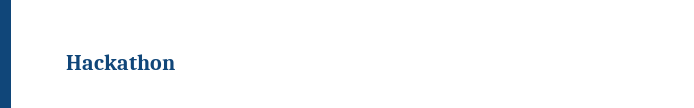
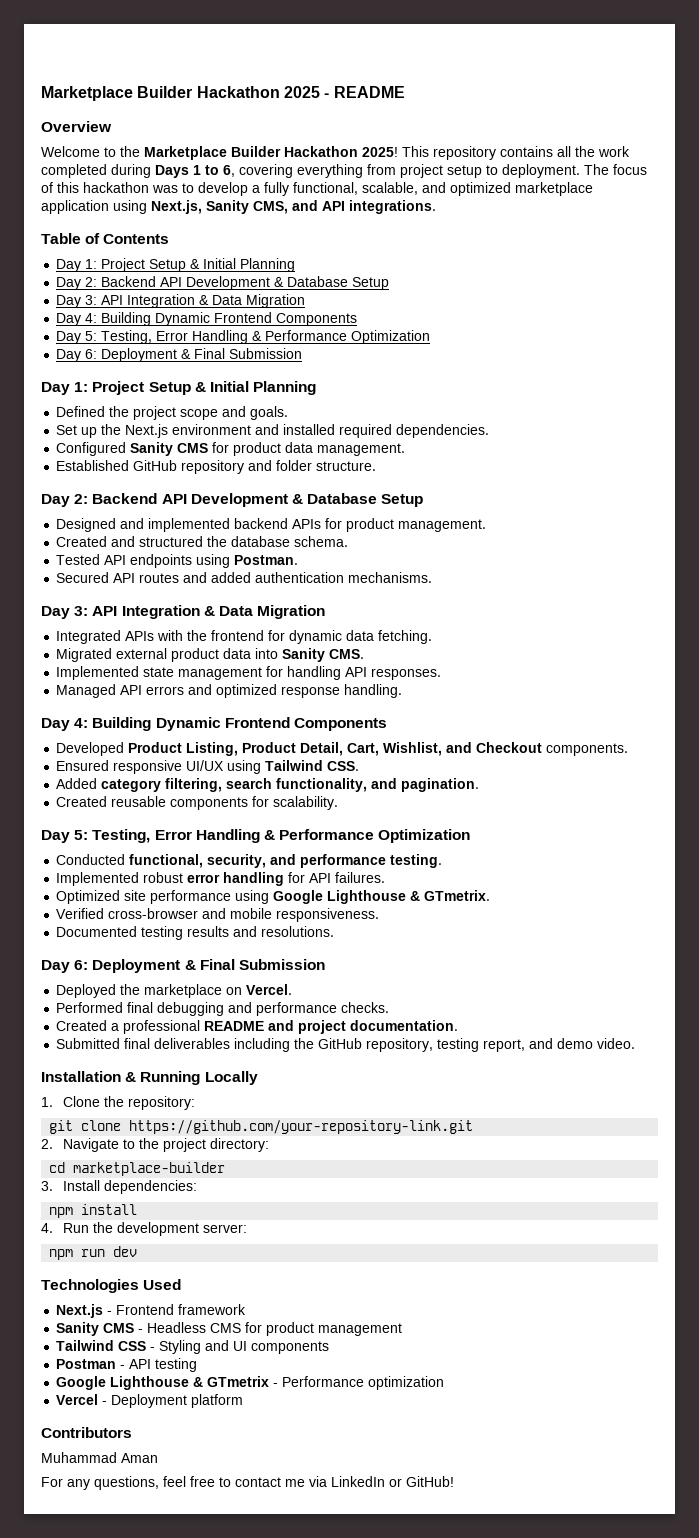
- Hackathon
+ Marketplace Builder Hackathon 2025 - README
+ Overview
+ Welcome to the Marketplace Builder Hackathon 2025! This repository contains all the work completed during Days 1 to 6, covering everything from project setup to deployment. The focus of this hackathon was to develop a fully functional, scalable, and optimized marketplace application using Next.js, Sanity CMS, and API integrations.
+ Table of Contents
+ Day 1: Project Setup & Initial Planning
+ Day 2: Backend API Development & Database Setup
+ Day 3: API Integration & Data Migration
+ Day 4: Building Dynamic Frontend Components
+ Day 5: Testing, Error Handling & Performance Optimization
+ Day 6: Deployment & Final Submission
+ Day 1: Project Setup & Initial Planning
+ Defined the project scope and goals.
+ Set up the Next.js environment and installed required dependencies.
+ Configured Sanity CMS for product data management.
+ Established GitHub repository and folder structure.
+ Day 2: Backend API Development & Database Setup
+ Designed and implemented backend APIs for product management.
+ Created and structured the database schema.
+ Tested API endpoints using Postman.
+ Secured API routes and added authentication mechanisms.
+ Day 3: API Integration & Data Migration
+ Integrated APIs with the frontend for dynamic data fetching.
+ Migrated external product data into Sanity CMS.
+ Implemented state management for handling API responses.
+ Managed API errors and optimized response handling.
+ Day 4: Building Dynamic Frontend Components
+ Developed Product Listing, Product Detail, Cart, Wishlist, and Checkout components.
+ Ensured responsive UI/UX using Tailwind CSS.
+ Added category filtering, search functionality, and pagination.
+ Created reusable components for scalability.
+ Day 5: Testing, Error Handling & Performance Optimization
+ Conducted functional, security, and performance testing.
+ Implemented robust error handling for API failures.
+ Optimized site performance using Google Lighthouse & GTmetrix.
+ Verified cross-browser and mobile responsiveness.
+ Documented testing results and resolutions.
+ Day 6: Deployment & Final Submission
+ Deployed the marketplace on Vercel.
+ Performed final debugging and performance checks.
+ Created a professional README and project documentation.
+ Submitted final deliverables including the GitHub repository, testing report, and demo video.
+ Installation & Running Locally
+ 1. Clone the repository:
+ git clone https://github.com/your-repository-link.git
+ 2. Navigate to the project directory:
+ cd marketplace-builder
+ 3. Install dependencies:
+ npm install
+ 4. Run the development server:
+ npm run dev
+ Technologies Used
+ Next.js - Frontend framework
+ Sanity CMS - Headless CMS for product management
+ Tailwind CSS - Styling and UI components
+ Postman - API testing
+ Google Lighthouse & GTmetrix - Performance optimization
+ Vercel - Deployment platform
+ Contributors
+ Muhammad Aman
+ For any questions, feel free to contact me via LinkedIn or GitHub!

